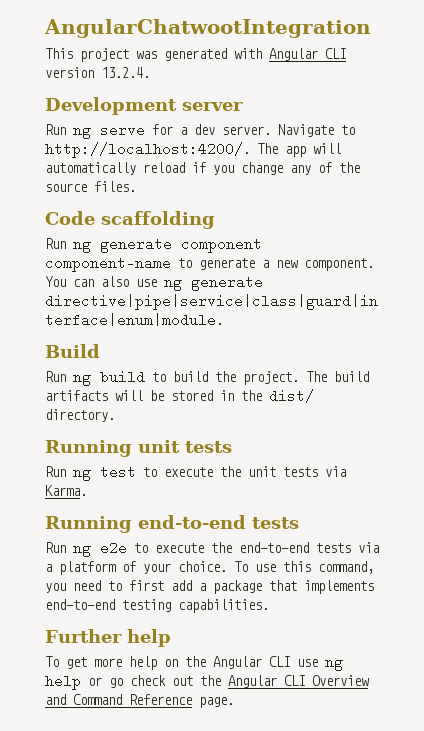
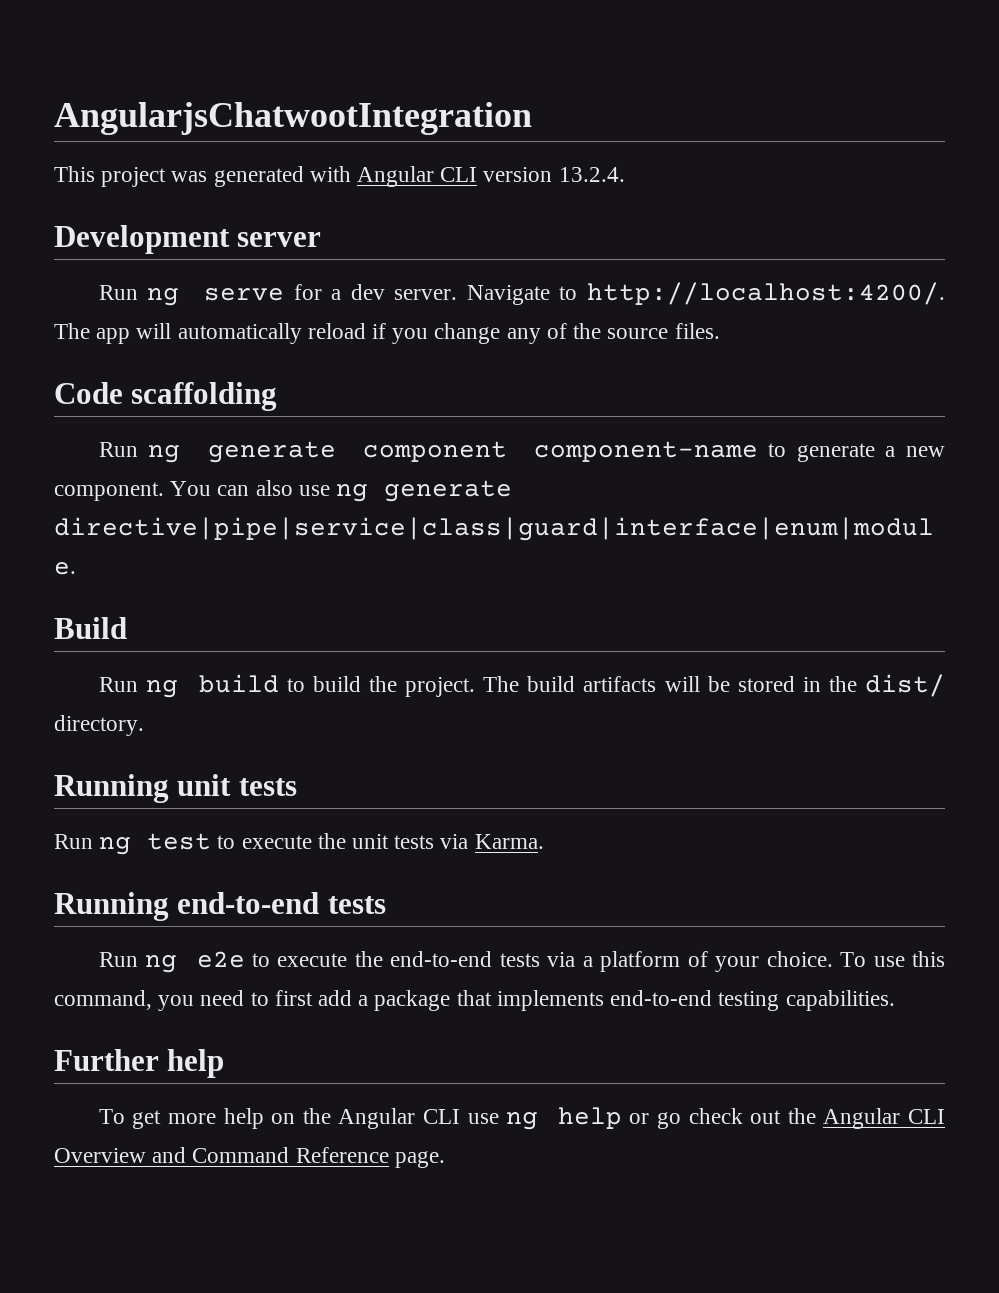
- AngularChatwootIntegration
+ AngularjsChatwootIntegration

